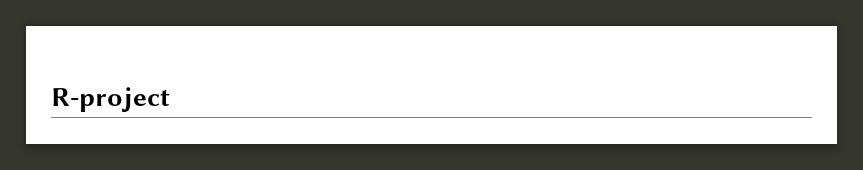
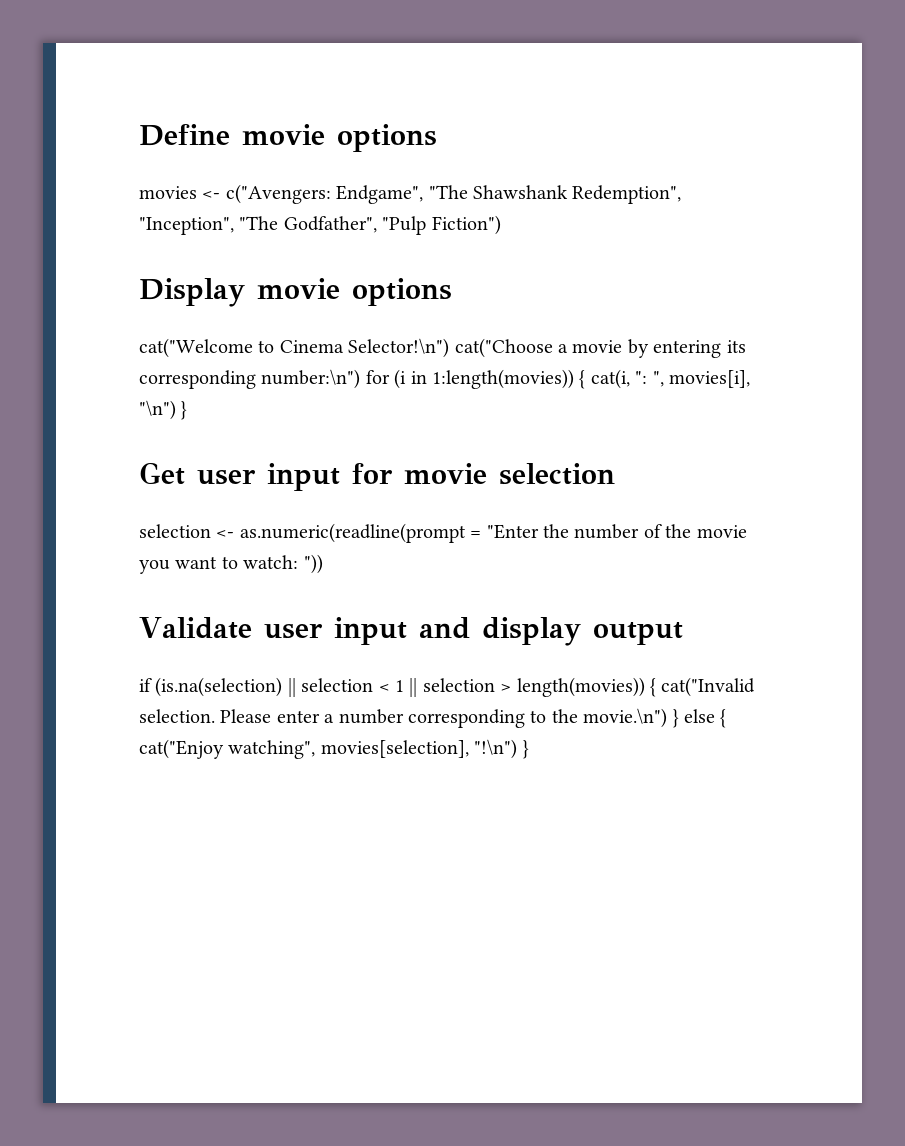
- R-project
+ Define movie options
+ movies <- c("Avengers: Endgame", "The Shawshank Redemption", "Inception", "The Godfather", "Pulp Fiction")
+ Display movie options
+ cat("Welcome to Cinema Selector!\n") cat("Choose a movie by entering its corresponding number:\n") for (i in 1:length(movies)) { cat(i, ": ", movies[i], "\n") }
+ Get user input for movie selection
+ selection <- as.numeric(readline(prompt = "Enter the number of the movie you want to watch: "))
+ Validate user input and display output
+ if (is.na(selection) || selection < 1 || selection > length(movies)) { cat("Invalid selection. Please enter a number corresponding to the movie.\n") } else { cat("Enjoy watching", movies[selection], "!\n") }

